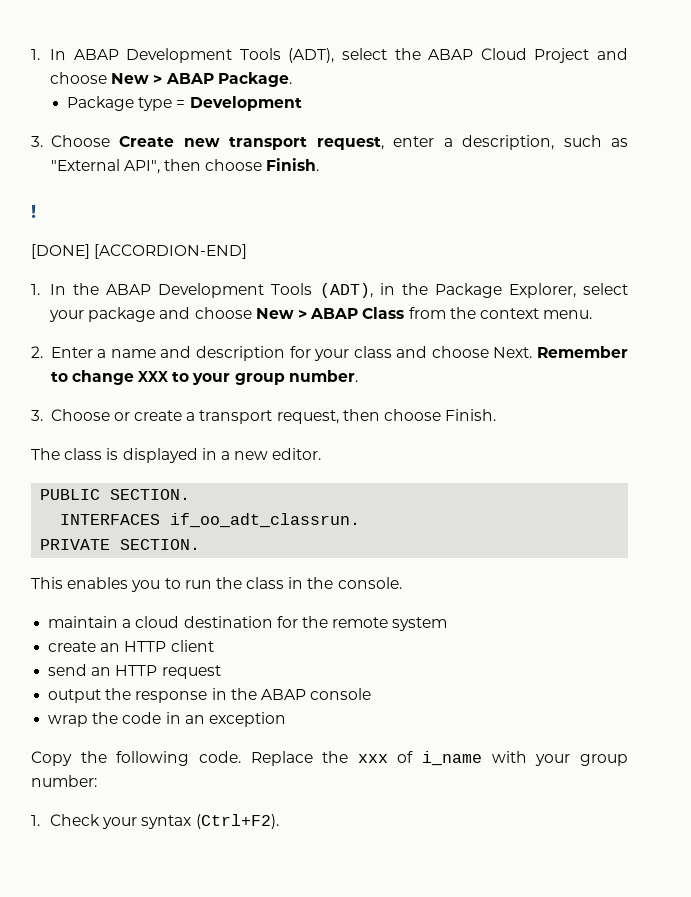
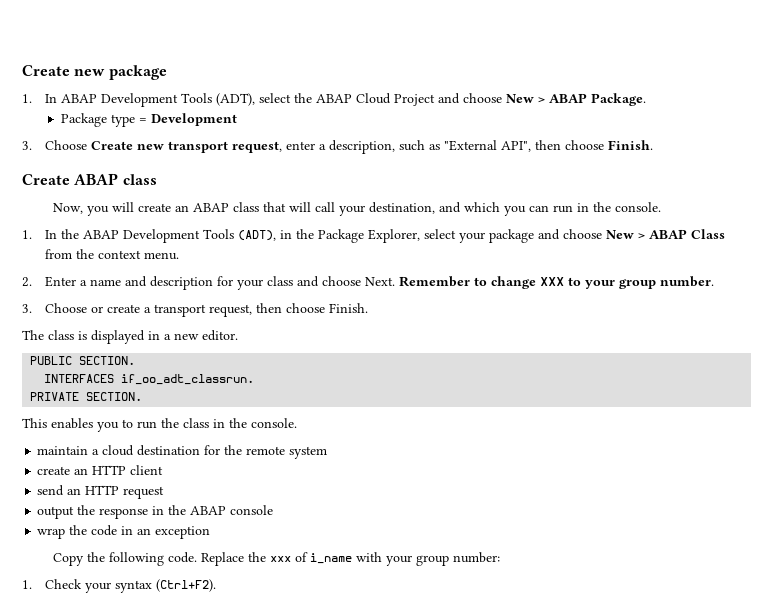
+ Create new package
- !
- [DONE] [ACCORDION-END]
+ Create ABAP class
+ Now, you will create an ABAP class that will call your destination, and which you can run in the console.

